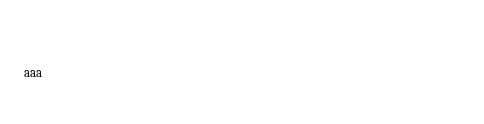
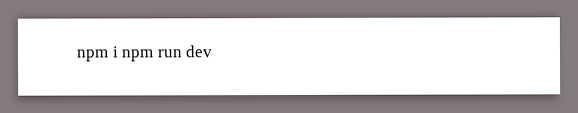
- aaa
+ npm i npm run dev

